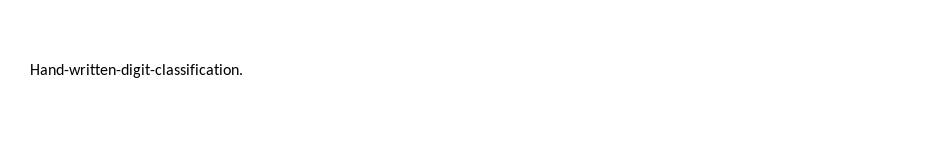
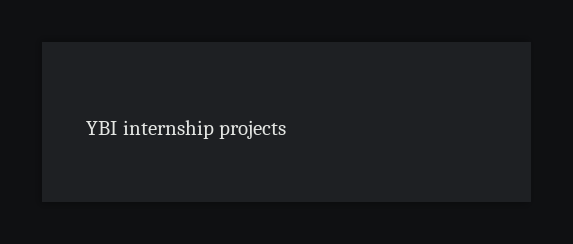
- Hand-written-digit-classification.
+ YBI internship projects

